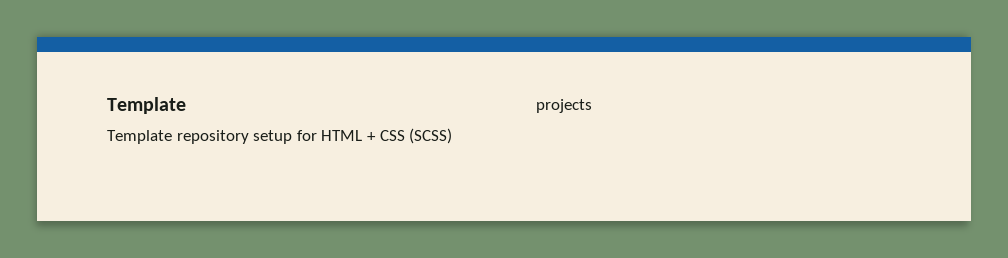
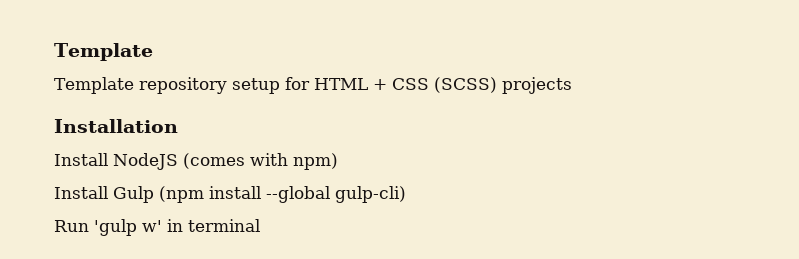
+ Installation
+ Install NodeJS (comes with npm)
+ Install Gulp (npm install --global gulp-cli)
+ Run 'gulp w' in terminal

